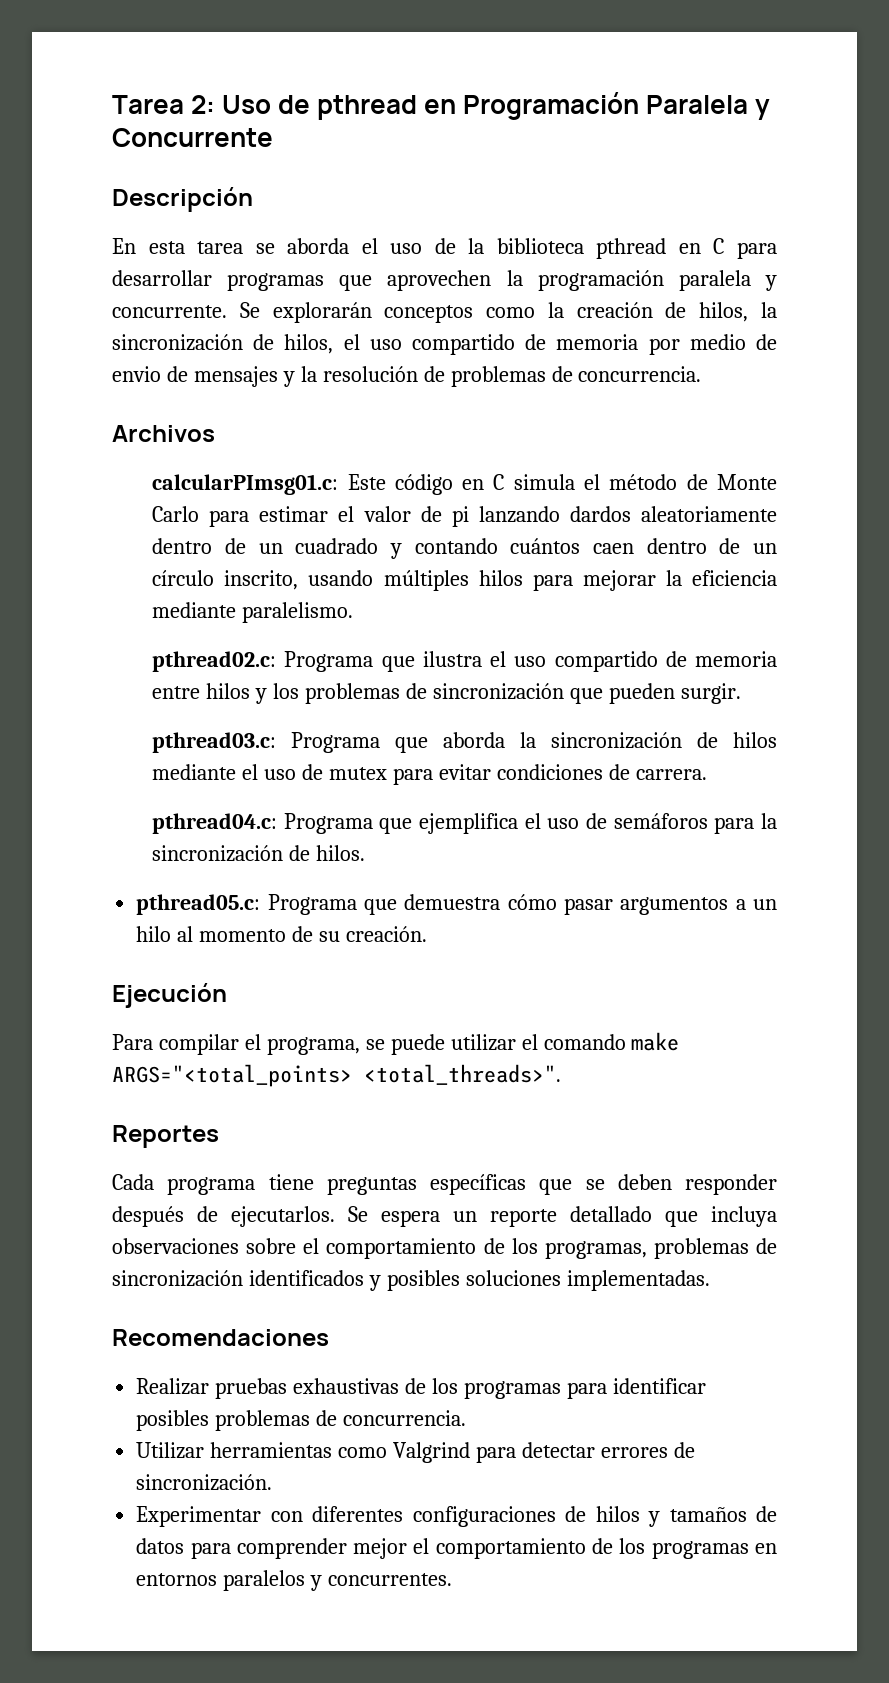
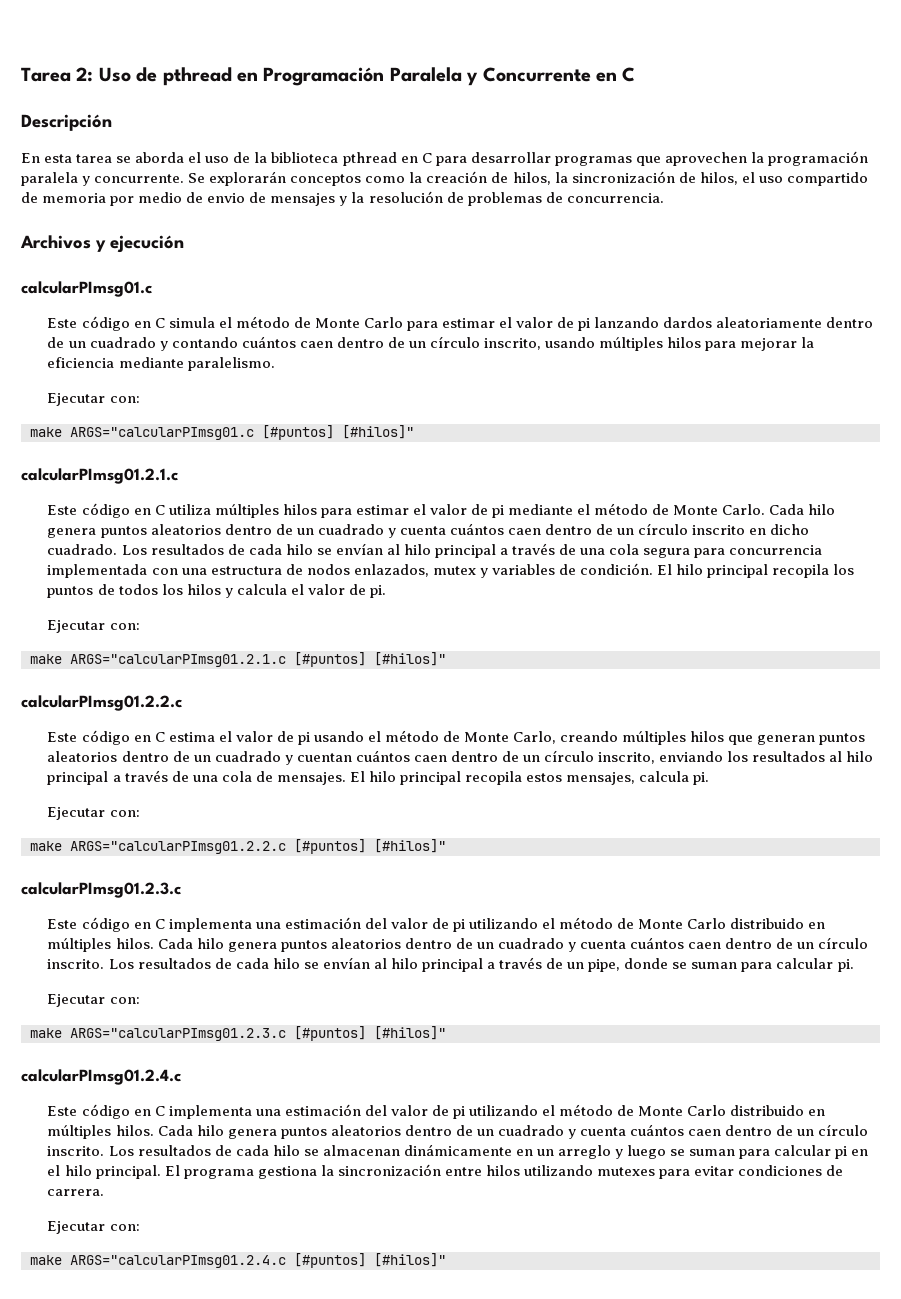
- Tarea 2: Uso de pthread en Programación Paralela y Concurrente
+ Tarea 2: Uso de pthread en Programación Paralela y Concurrente en C
- Archivos
- calcularPImsg01.c: Este código en C simula el método de Monte Carlo para estimar el valor de pi lanzando dardos aleatoriamente dentro de un cuadrado y contando cuántos caen dentro de un círculo inscrito, usando múltiples hilos para mejorar la eficiencia mediante paralelismo.
- pthread02.c: Programa que ilustra el uso compartido de memoria entre hilos y los problemas de sincronización que pueden surgir.
- pthread03.c: Programa que aborda la sincronización de hilos mediante el uso de mutex para evitar condiciones de carrera.
- pthread04.c: Programa que ejemplifica el uso de semáforos para la sincronización de hilos.
- pthread05.c: Programa que demuestra cómo pasar argumentos a un hilo al momento de su creación.
- Ejecución
- Para compilar el programa, se puede utilizar el comando make ARGS="<total_points> <total_threads>".
- Reportes
- Cada programa tiene preguntas específicas que se deben responder después de ejecutarlos. Se espera un reporte detallado que incluya observaciones sobre el comportamiento de los programas, problemas de sincronización identificados y posibles soluciones implementadas.
- Recomendaciones
- Realizar pruebas exhaustivas de los programas para identificar posibles problemas de concurrencia.
- Utilizar herramientas como Valgrind para detectar errores de sincronización.
- Experimentar con diferentes configuraciones de hilos y tamaños de datos para comprender mejor el comportamiento de los programas en entornos paralelos y concurrentes.
+ Archivos y ejecución
+ calcularPImsg01.c
+ Este código en C simula el método de Monte Carlo para estimar el valor de pi lanzando dardos aleatoriamente dentro de un cuadrado y contando cuántos caen dentro de un círculo inscrito, usando múltiples hilos para mejorar la eficiencia mediante paralelismo.
+ Ejecutar con:
+ make ARGS="calcularPImsg01.c [#puntos] [#hilos]"
+ calcularPImsg01.2.1.c
+ Este código en C utiliza múltiples hilos para estimar el valor de pi mediante el método de Monte Carlo. Cada hilo genera puntos aleatorios dentro de un cuadrado y cuenta cuántos caen dentro de un círculo inscrito en dicho cuadrado. Los resultados de cada hilo se envían al hilo principal a través de una cola segura para concurrencia implementada con una estructura de nodos enlazados, mutex y variables de condición. El hilo principal recopila los puntos de todos los hilos y calcula el valor de pi.
+ Ejecutar con:
+ make ARGS="calcularPImsg01.2.1.c [#puntos] [#hilos]"
+ calcularPImsg01.2.2.c
+ Este código en C estima el valor de pi usando el método de Monte Carlo, creando múltiples hilos que generan puntos aleatorios dentro de un cuadrado y cuentan cuántos caen dentro de un círculo inscrito, enviando los resultados al hilo principal a través de una cola de mensajes. El hilo principal recopila estos mensajes, calcula pi.
+ Ejecutar con:
+ make ARGS="calcularPImsg01.2.2.c [#puntos] [#hilos]"
+ calcularPImsg01.2.3.c
+ Este código en C implementa una estimación del valor de pi utilizando el método de Monte Carlo distribuido en múltiples hilos. Cada hilo genera puntos aleatorios dentro de un cuadrado y cuenta cuántos caen dentro de un círculo inscrito. Los resultados de cada hilo se envían al hilo principal a través de un pipe, donde se suman para calcular pi.
+ Ejecutar con:
+ make ARGS="calcularPImsg01.2.3.c [#puntos] [#hilos]"
+ calcularPImsg01.2.4.c
+ Este código en C implementa una estimación del valor de pi utilizando el método de Monte Carlo distribuido en múltiples hilos. Cada hilo genera puntos aleatorios dentro de un cuadrado y cuenta cuántos caen dentro de un círculo inscrito. Los resultados de cada hilo se almacenan dinámicamente en un arreglo y luego se suman para calcular pi en el hilo principal. El programa gestiona la sincronización entre hilos utilizando mutexes para evitar condiciones de carrera.
+ Ejecutar con:
+ make ARGS="calcularPImsg01.2.4.c [#puntos] [#hilos]"

